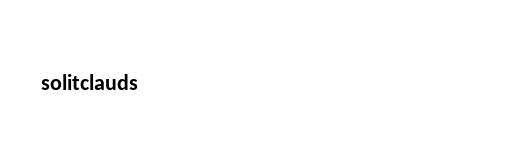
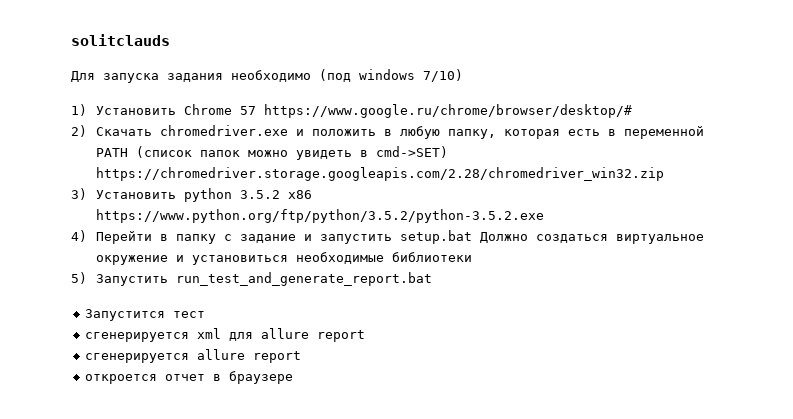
+ Для запуска задания необходимо (под windows 7/10)
+ 1) Установить Chrome 57 https://www.google.ru/chrome/browser/desktop/#
+ 2) Скачать chromedriver.exe и положить в любую папку, которая есть в переменной PATH (список папок можно увидеть в cmd->SET) https://chromedriver.storage.googleapis.com/2.28/chromedriver_win32.zip
+ 3) Установить python 3.5.2 x86 https://www.python.org/ftp/python/3.5.2/python-3.5.2.exe
+ 4) Перейти в папку с задание и запустить setup.bat Должно создаться виртуальное окружение и установиться необходимые библиотеки
+ 5) Запустить run_test_and_generate_report.bat
+ Запустится тест
+ сгенерируется xml для allure report
+ сгенерируется allure report
+ откроется отчет в браузере

